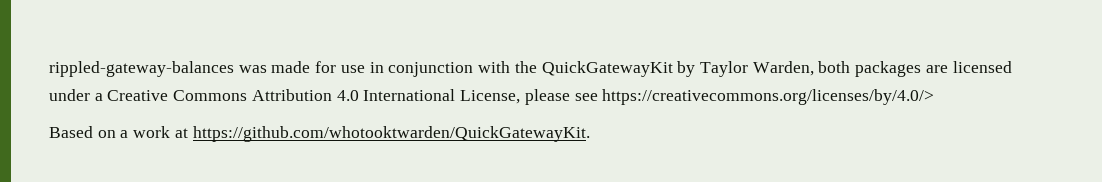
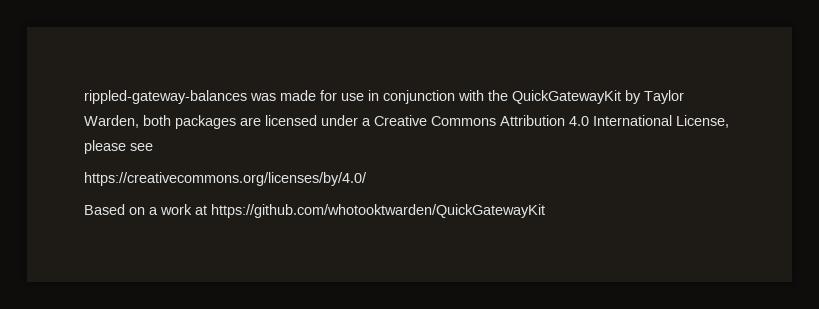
- rippled-gateway-balances was made for use in conjunction with the QuickGatewayKit by Taylor Warden, both packages are licensed under a Creative Commons Attribution 4.0 International License, please see https://creativecommons.org/licenses/by/4.0/>
+ rippled-gateway-balances was made for use in conjunction with the QuickGatewayKit by Taylor Warden, both packages are licensed under a Creative Commons Attribution 4.0 International License, please see
+ https://creativecommons.org/licenses/by/4.0/
- Based on a work at https://github.com/whotooktwarden/QuickGatewayKit.
+ Based on a work at https://github.com/whotooktwarden/QuickGatewayKit

